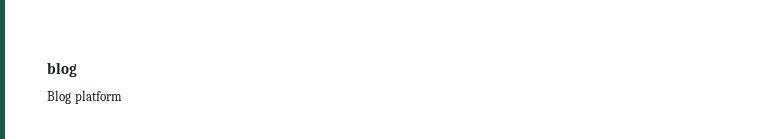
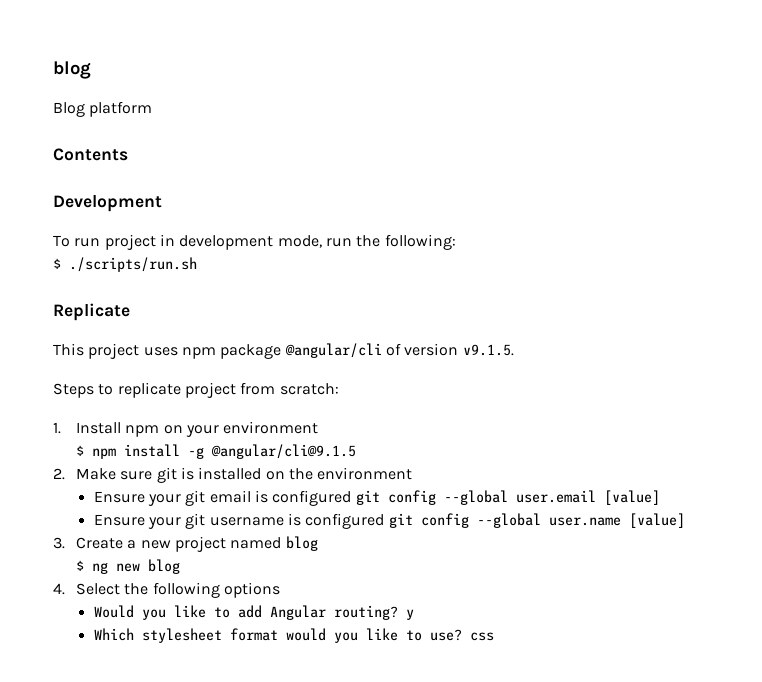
+ Contents
+ Development
+ To run project in development mode, run the following:
+ $ ./scripts/run.sh
+ Replicate
+ This project uses npm package @angular/cli of version v9.1.5.
+ Steps to replicate project from scratch:
+ 1. Install npm on your environment
+ $ npm install -g @angular/cli@9.1.5
+ 2. Make sure git is installed on the environment
+ Ensure your git email is configured git config --global user.email [value]
+ Ensure your git username is configured git config --global user.name [value]
+ 3. Create a new project named blog
+ $ ng new blog
+ 4. Select the following options
+ Would you like to add Angular routing? y
+ Which stylesheet format would you like to use? css

